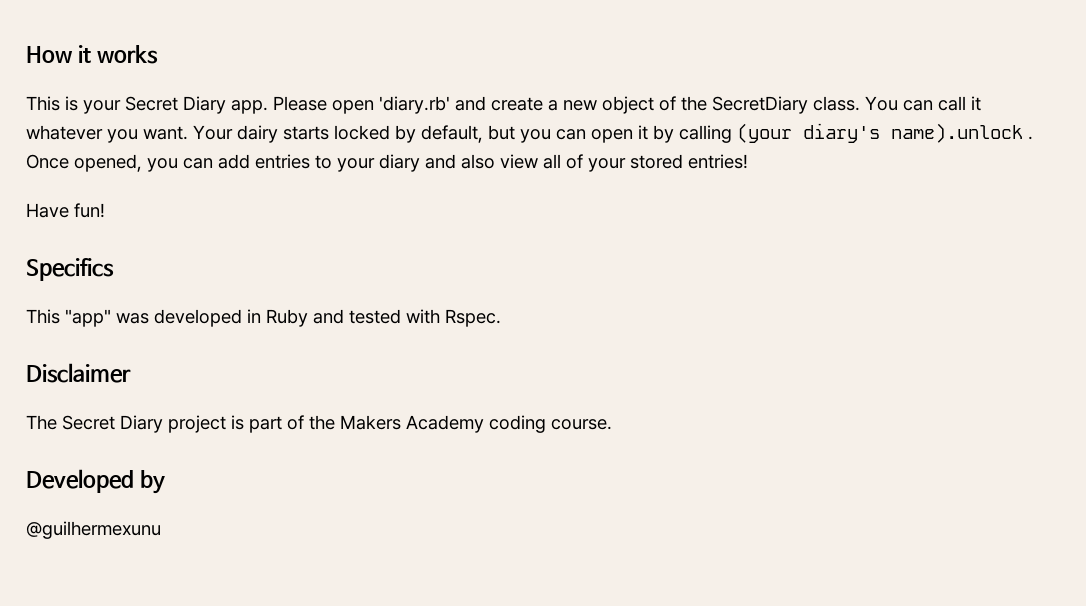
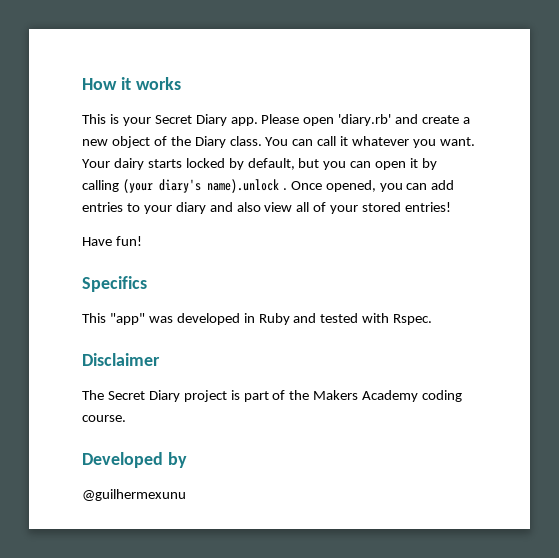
- Please open 'diary.rb' and create a new object of the SecretDiary class.
+ Please open 'diary.rb' and create a new object of the Diary class.

